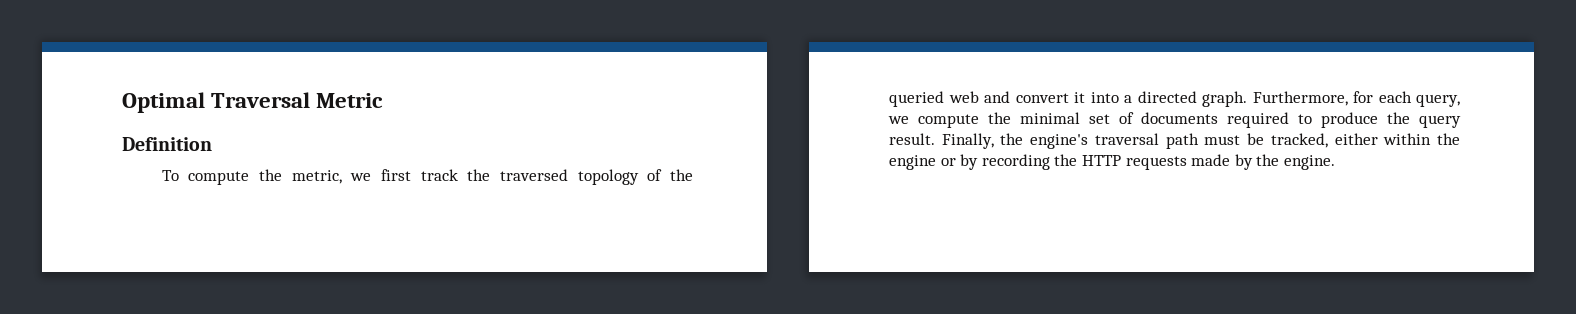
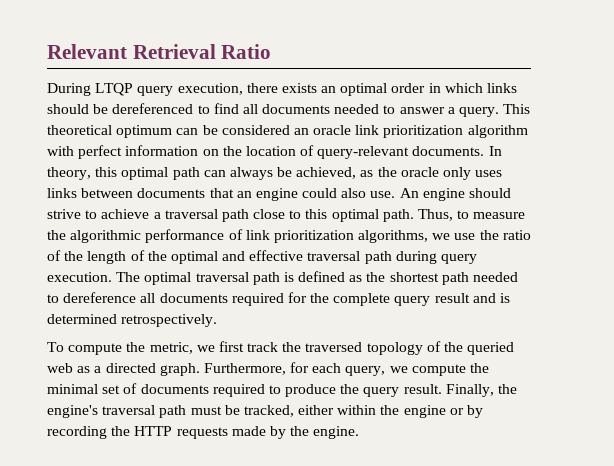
- Optimal Traversal Metric
- Definition
+ Relevant Retrieval Ratio
+ During LTQP query execution, there exists an optimal order in which links should be dereferenced to find all documents needed to answer a query. This theoretical optimum can be considered an oracle link prioritization algorithm with perfect information on the location of query-relevant documents. In theory, this optimal path can always be achieved, as the oracle only uses links between documents that an engine could also use. An engine should strive to achieve a traversal path close to this optimal path. Thus, to measure the algorithmic performance of link prioritization algorithms, we use the ratio of the length of the optimal and effective traversal path during query execution. The optimal traversal path is defined as the shortest path needed to dereference all documents required for the complete query result and is determined retrospectively.
- To compute the metric, we first track the traversed topology of the queried web and convert it into a directed graph.
+ To compute the metric, we first track the traversed topology of the queried web as a directed graph.

